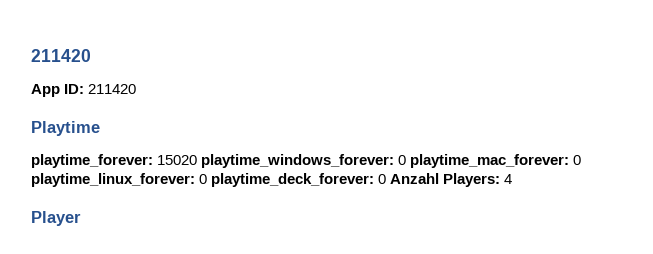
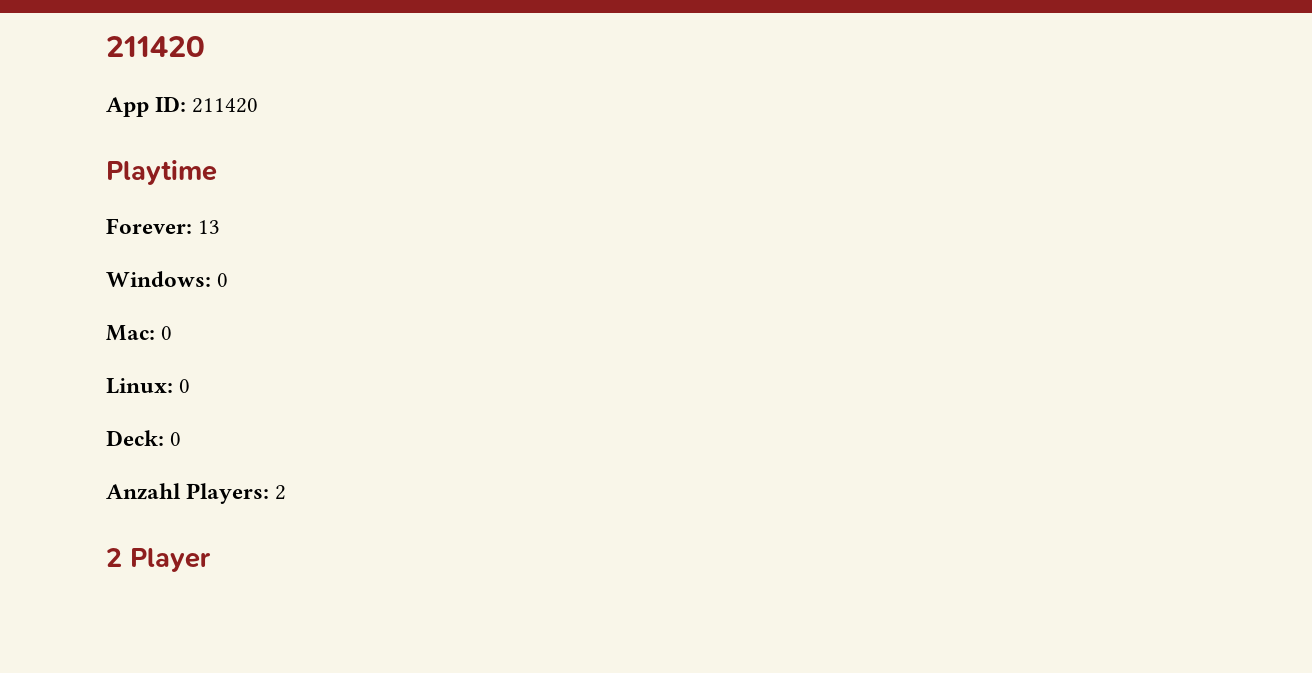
- playtime_forever: 15020 playtime_windows_forever: 0 playtime_mac_forever: 0 playtime_linux_forever: 0 playtime_deck_forever: 0 Anzahl Players: 4
- Player
+ Forever: 13
+ Windows: 0
+ Mac: 0
+ Linux: 0
+ Deck: 0
+ Anzahl Players: 2
+ 2 Player

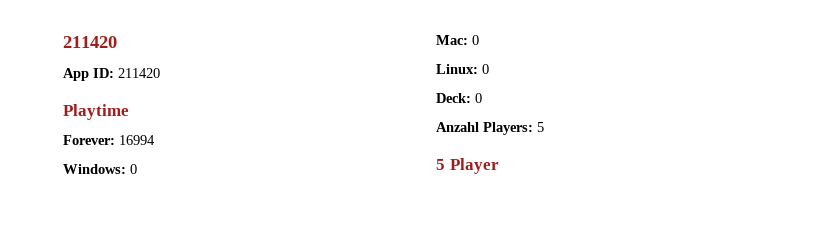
- Forever: 13
+ Forever: 16994
- Anzahl Players: 2
- 2 Player
+ Anzahl Players: 5
+ 5 Player

